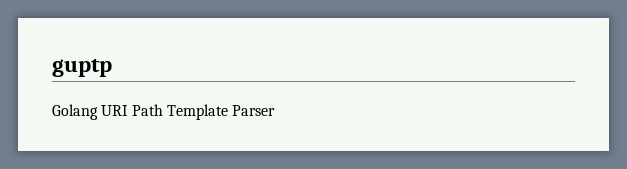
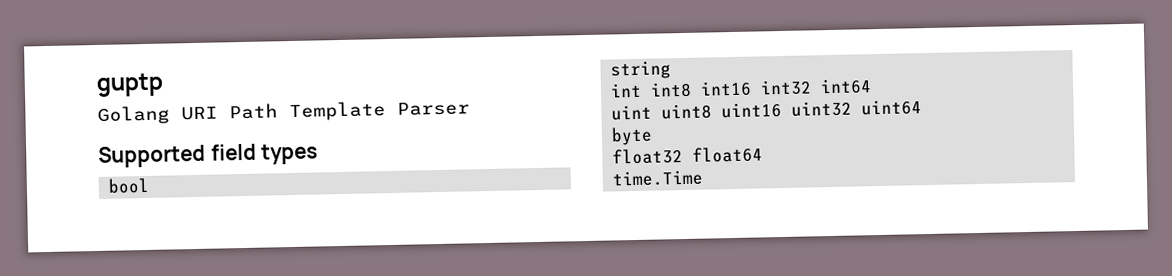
+ Supported field types
+ bool
+ string
+ int int8 int16 int32 int64
+ uint uint8 uint16 uint32 uint64
+ byte
+ float32 float64
+ time.Time

